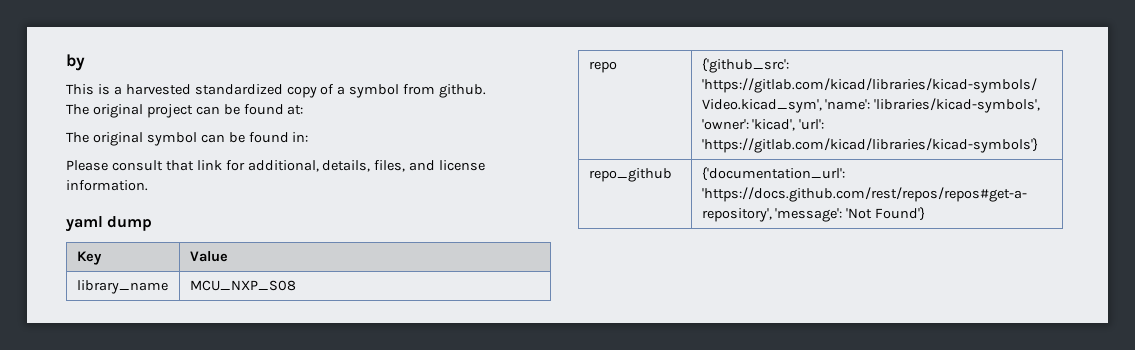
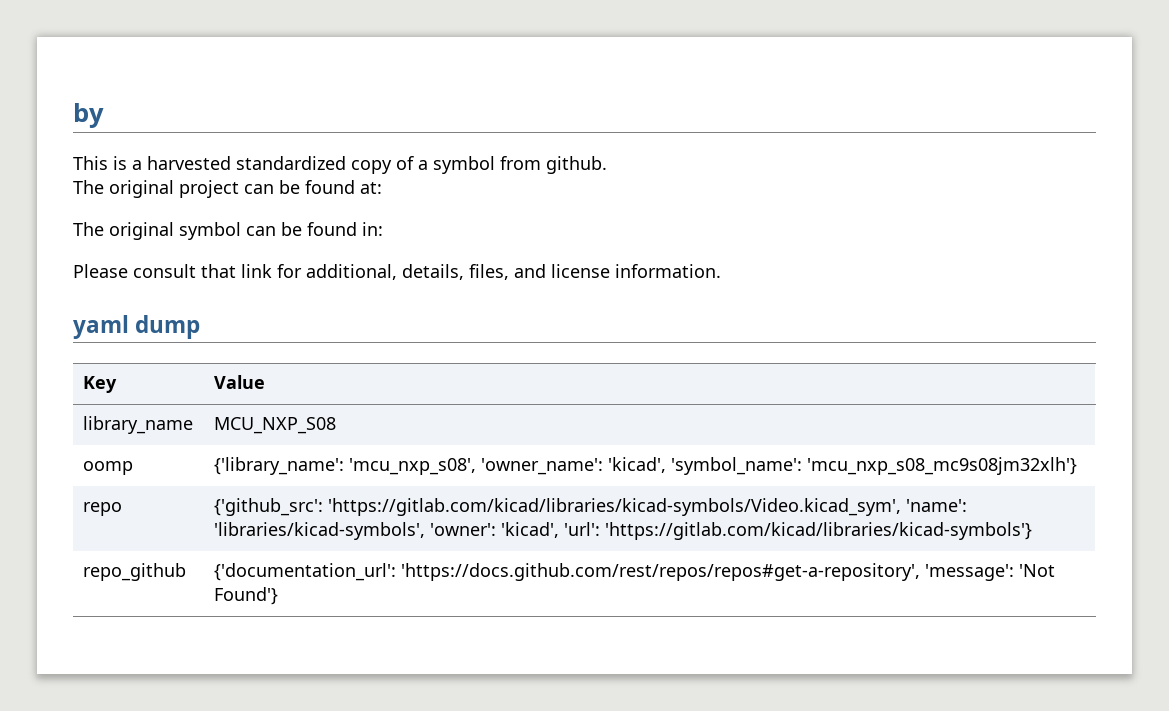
+ oomp | {'library_name': 'mcu_nxp_s08', 'owner_name': 'kicad', 'symbol_name': 'mcu_nxp_s08_mc9s08jm32xlh'}

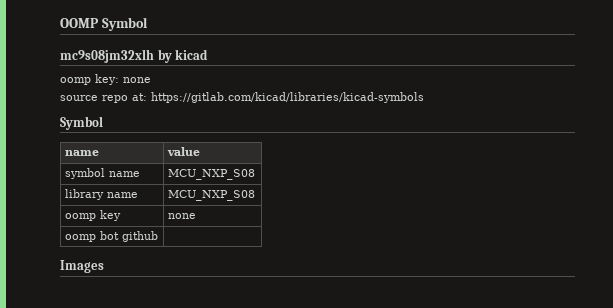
- by
- This is a harvested standardized copy of a symbol from github.
- The original project can be found at:
- The original symbol can be found in:
- Please consult that link for additional, details, files, and license information.
- yaml dump
- Key | Value
- library_name | MCU_NXP_S08
- oomp | {'library_name': 'mcu_nxp_s08', 'owner_name': 'kicad', 'symbol_name': 'mcu_nxp_s08_mc9s08jm32xlh'}
- repo | {'github_src': 'https://gitlab.com/kicad/libraries/kicad-symbols/Video.kicad_sym', 'name': 'libraries/kicad-symbols', 'owner': 'kicad', 'url': 'https://gitlab.com/kicad/libraries/kicad-symbols'}
- repo_github | {'documentation_url': 'https://docs.github.com/rest/repos/repos#get-a-repository', 'message': 'Not Found'}
+ OOMP Symbol
+ mc9s08jm32xlh by kicad
+ oomp key: none
+ source repo at: https://gitlab.com/kicad/libraries/kicad-symbols
+ Symbol
+ name | value
+ symbol name | MCU_NXP_S08
+ library name | MCU_NXP_S08
+ oomp key | none
+ oomp bot github |
+ Images

